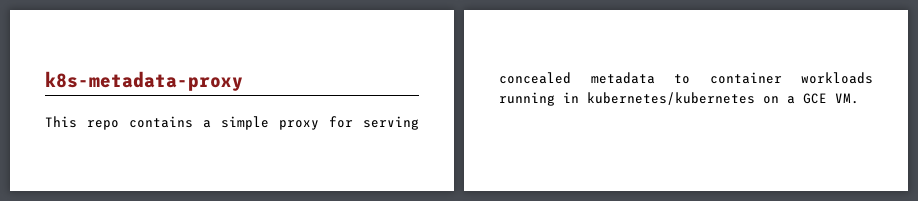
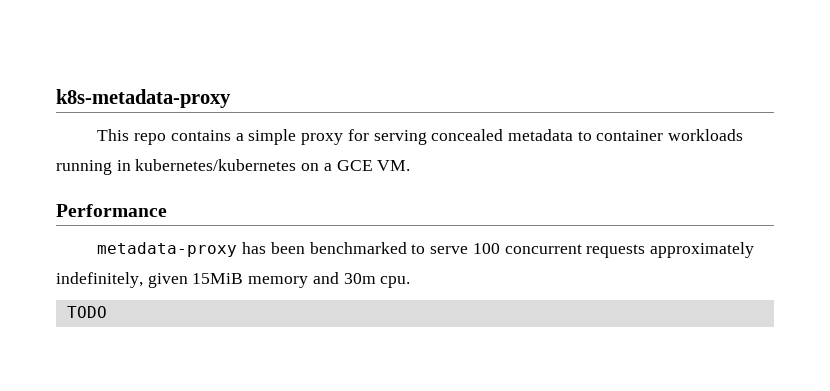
+ Performance
+ metadata-proxy has been benchmarked to serve 100 concurrent requests approximately indefinitely, given 15MiB memory and 30m cpu.
+ TODO

